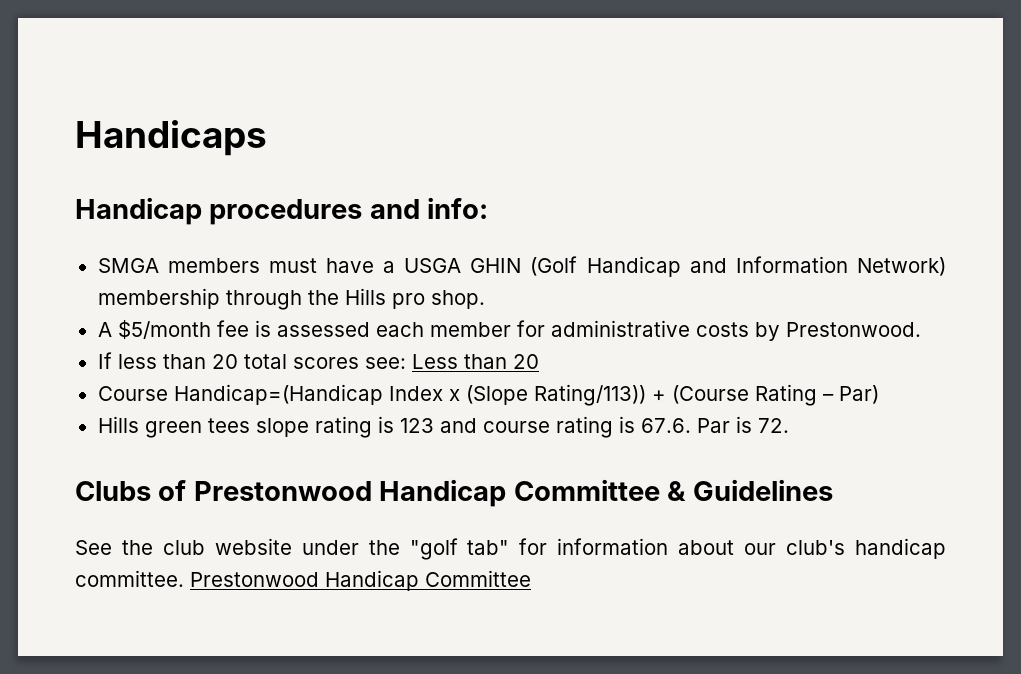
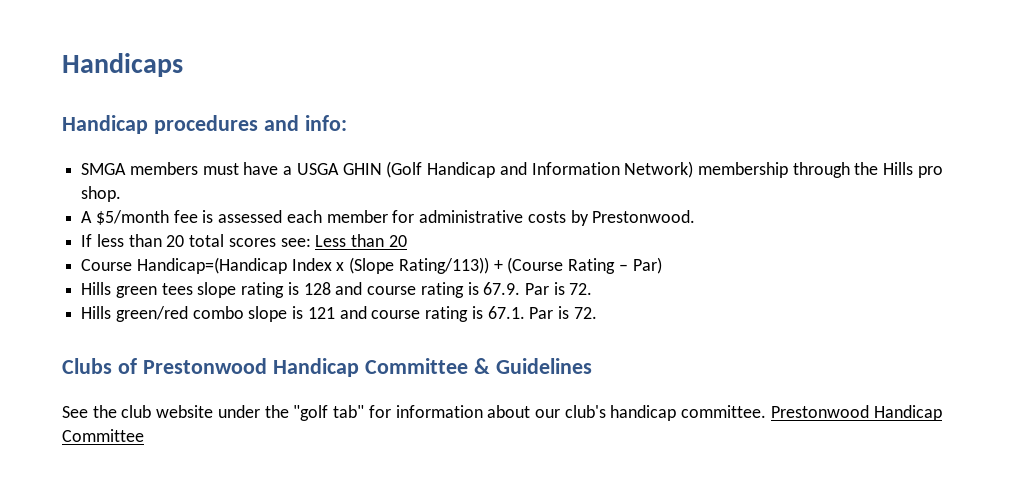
- Hills green tees slope rating is 123 and course rating is 67.6. Par is 72.
+ Hills green tees slope rating is 128 and course rating is 67.9. Par is 72.
+ Hills green/red combo slope is 121 and course rating is 67.1. Par is 72.

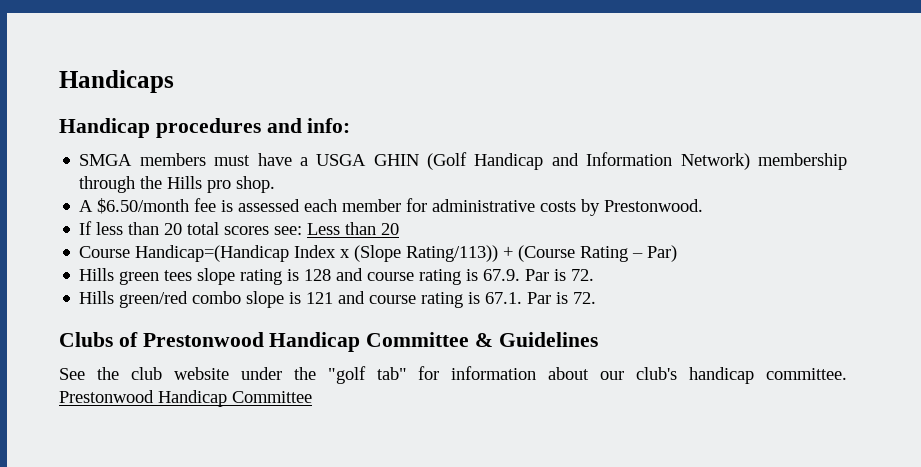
- A $5/month fee is assessed each member for administrative costs by Prestonwood.
+ A $6.50/month fee is assessed each member for administrative costs by Prestonwood.

